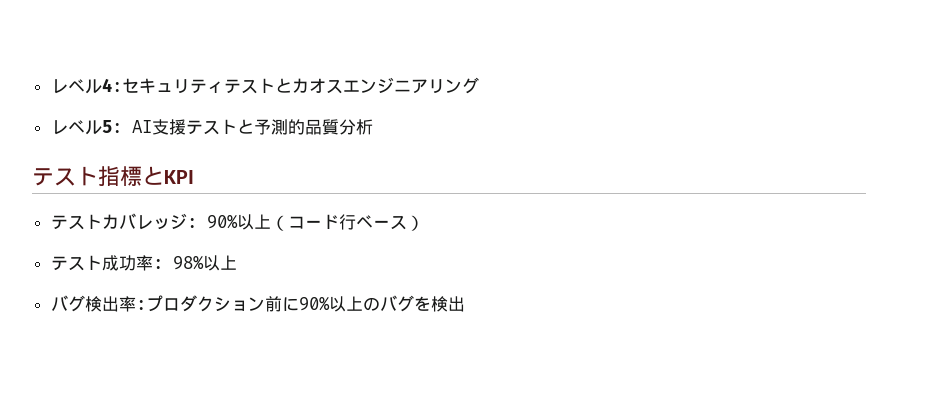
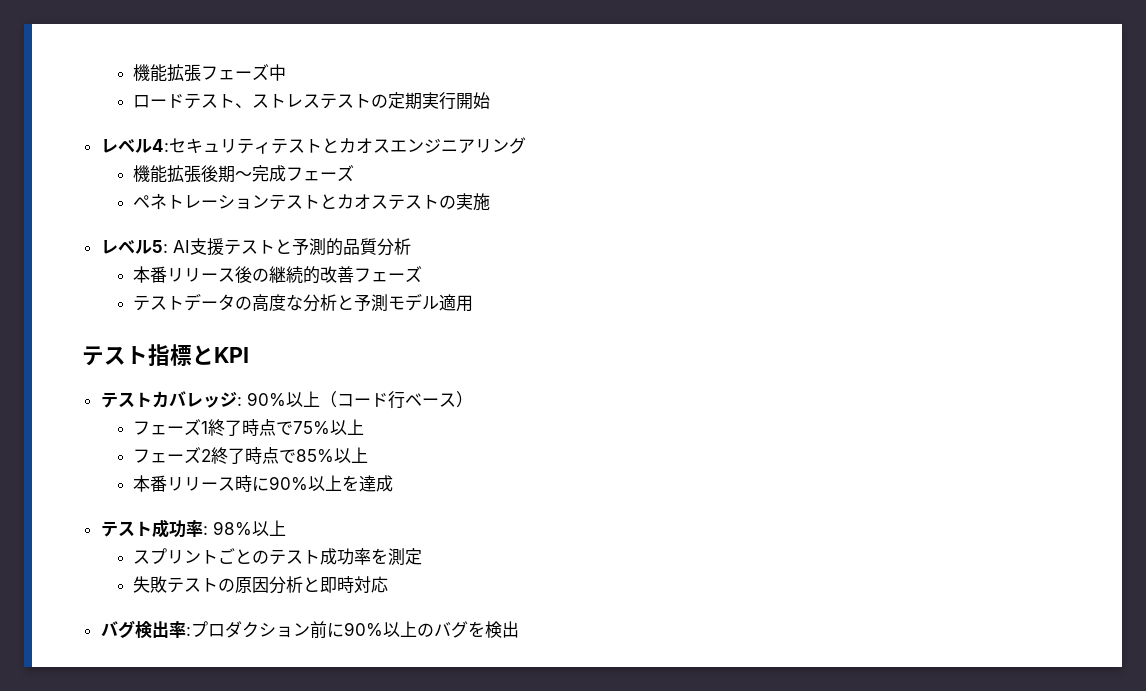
+ 機能拡張フェーズ中
+ ロードテスト、ストレステストの定期実行開始
+ 機能拡張後期〜完成フェーズ
+ ペネトレーションテストとカオステストの実施
+ 本番リリース後の継続的改善フェーズ
+ テストデータの高度な分析と予測モデル適用
+ フェーズ1終了時点で75%以上
+ フェーズ2終了時点で85%以上
+ 本番リリース時に90%以上を達成
+ スプリントごとのテスト成功率を測定
+ 失敗テストの原因分析と即時対応

